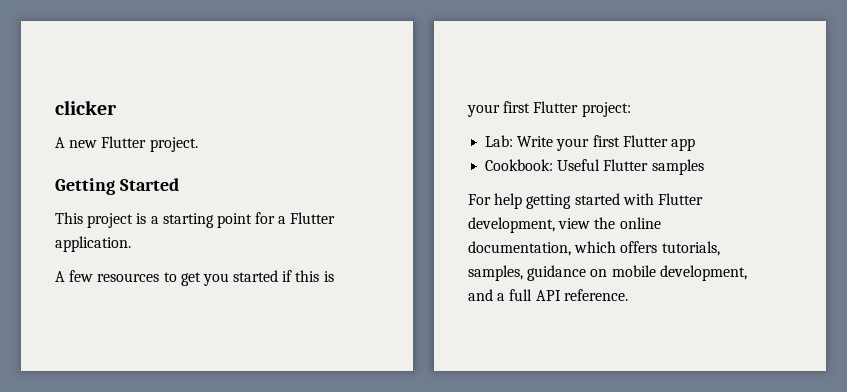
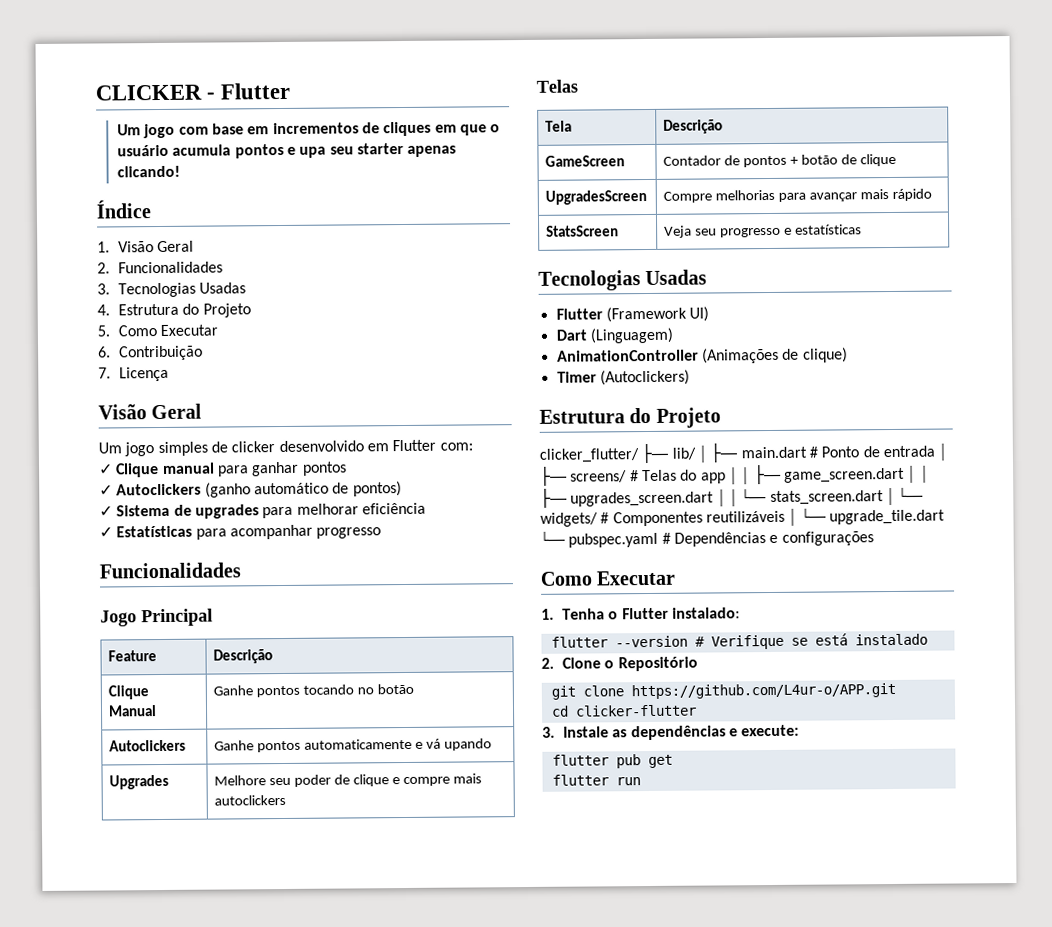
- clicker
- A new Flutter project.
- Getting Started
- This project is a starting point for a Flutter application.
- A few resources to get you started if this is your first Flutter project:
- Lab: Write your first Flutter app
- Cookbook: Useful Flutter samples
- For help getting started with Flutter development, view the online documentation, which offers tutorials, samples, guidance on mobile development, and a full API reference.
+ CLICKER - Flutter
+ Um jogo com base em incrementos de cliques em que o usuário acumula pontos e upa seu starter apenas clicando!
+ Índice
+ 1. Visão Geral
+ 2. Funcionalidades
+ 3. Tecnologias Usadas
+ 4. Estrutura do Projeto
+ 5. Como Executar
+ 6. Contribuição
+ 7. Licença
+ Visão Geral
+ Um jogo simples de clicker desenvolvido em Flutter com:
+ ✓ Clique manual para ganhar pontos
+ ✓ Autoclickers (ganho automático de pontos)
+ ✓ Sistema de upgrades para melhorar eficiência
+ ✓ Estatísticas para acompanhar progresso
+ Funcionalidades
+ Jogo Principal
+ Feature | Descrição
+ Clique Manual | Ganhe pontos tocando no botão
+ Autoclickers | Ganhe pontos automaticamente e vá upando
+ Upgrades | Melhore seu poder de clique e compre mais autoclickers
+ Telas
+ Tela | Descrição
+ GameScreen | Contador de pontos + botão de clique
+ UpgradesScreen | Compre melhorias para avançar mais rápido
+ StatsScreen | Veja seu progresso e estatísticas
+ Tecnologias Usadas
+ Flutter (Framework UI)
+ Dart (Linguagem)
+ AnimationController (Animações de clique)
+ Timer (Autoclickers)
+ Estrutura do Projeto
+ clicker_flutter/ ├── lib/ │ ├── main.dart # Ponto de entrada │ ├── screens/ # Telas do app │ │ ├── game_screen.dart │ │ ├── upgrades_screen.dart │ │ └── stats_screen.dart │ └── widgets/ # Componentes reutilizáveis │ └── upgrade_tile.dart └── pubspec.yaml # Dependências e configurações
+ Como Executar
+ 1. Tenha o Flutter instalado:
+ flutter --version # Verifique se está instalado
+ 2. Clone o Repositório
+ git clone https://github.com/L4ur-o/APP.git
+ cd clicker-flutter
+ 3. Instale as dependências e execute:
+ flutter pub get
+ flutter run

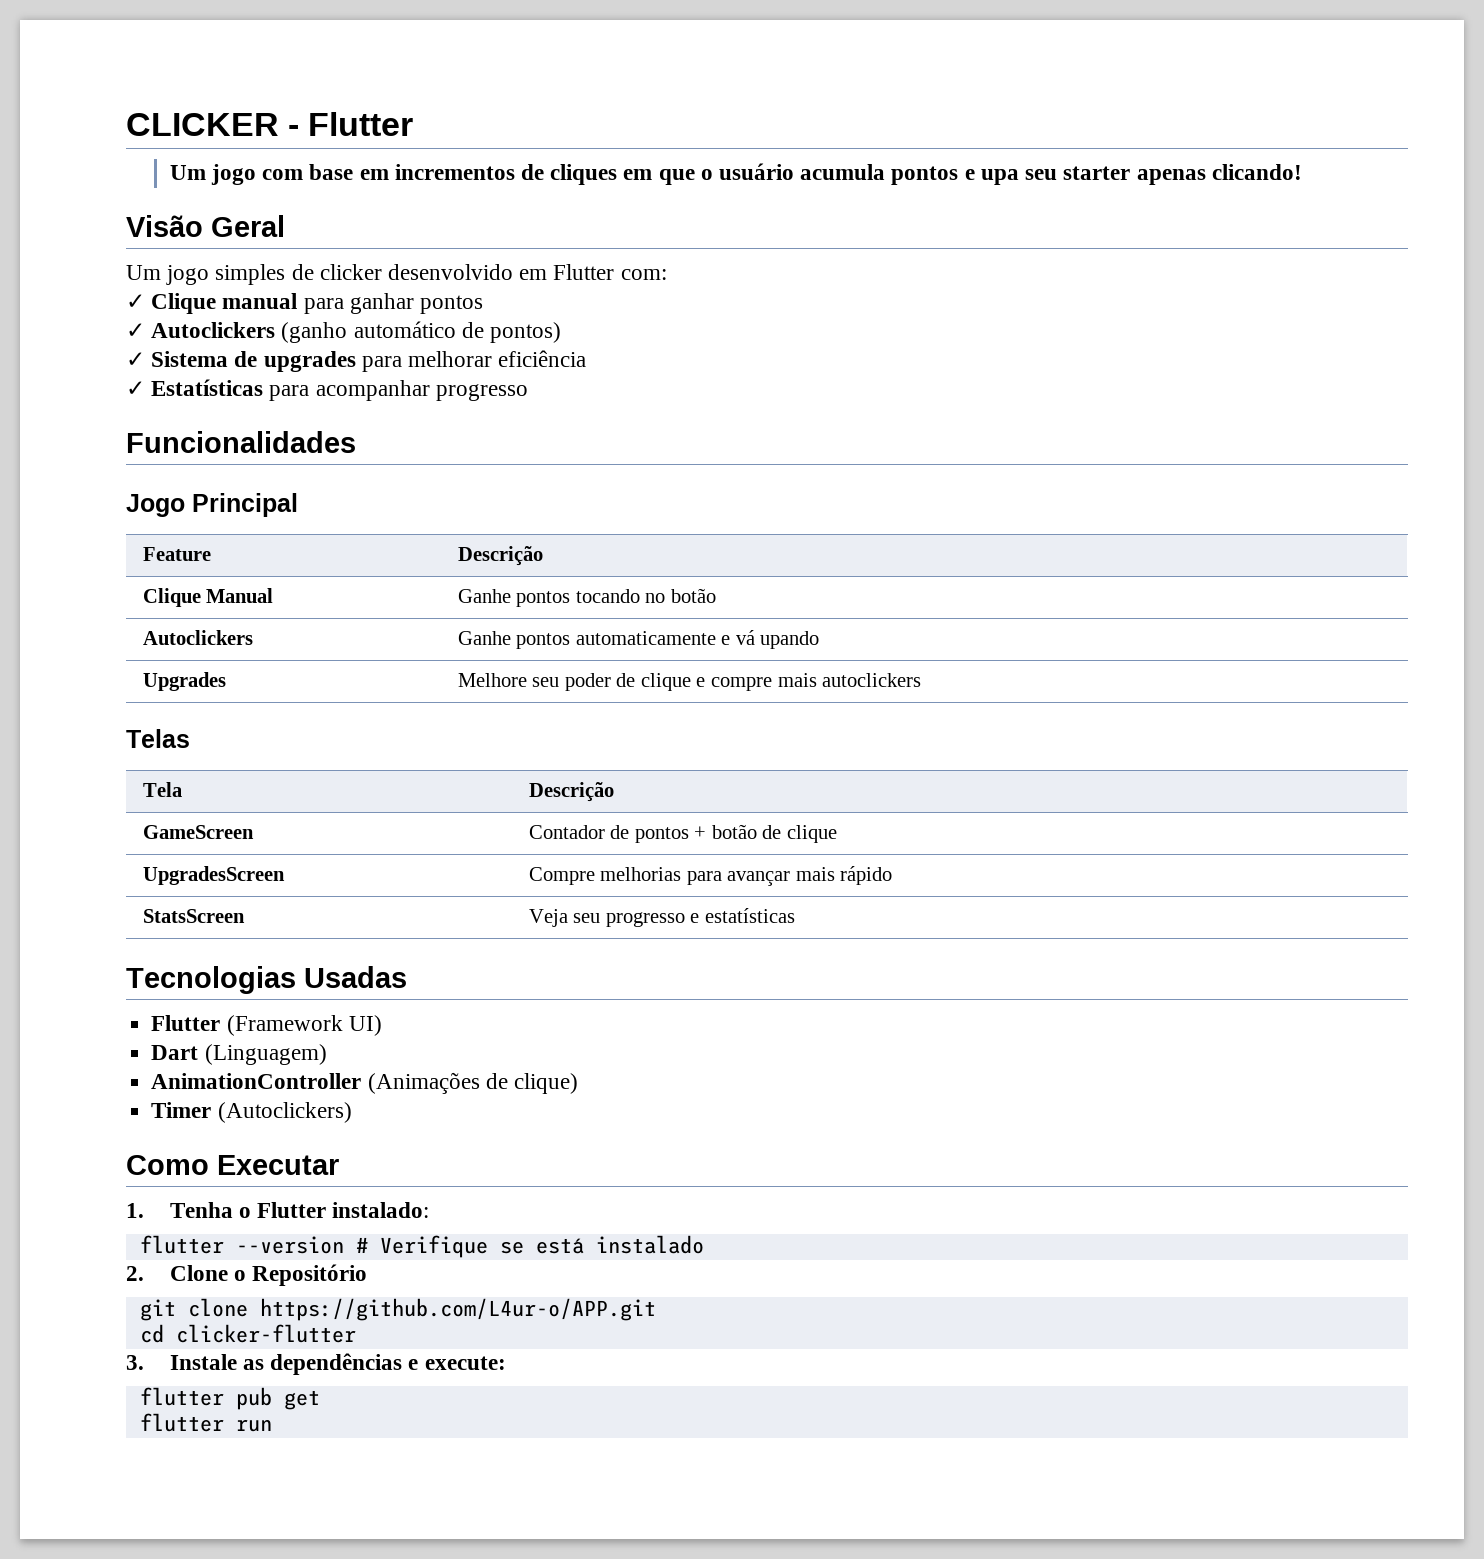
- Índice
- 1. Visão Geral
- 2. Funcionalidades
- 3. Tecnologias Usadas
- 4. Estrutura do Projeto
- 5. Como Executar
- 6. Contribuição
- 7. Licença
  Timer (Autoclickers)
- Estrutura do Projeto
- clicker_flutter/ ├── lib/ │ ├── main.dart # Ponto de entrada │ ├── screens/ # Telas do app │ │ ├── game_screen.dart │ │ ├── upgrades_screen.dart │ │ └── stats_screen.dart │ └── widgets/ # Componentes reutilizáveis │ └── upgrade_tile.dart └── pubspec.yaml # Dependências e configurações

